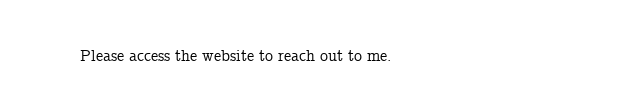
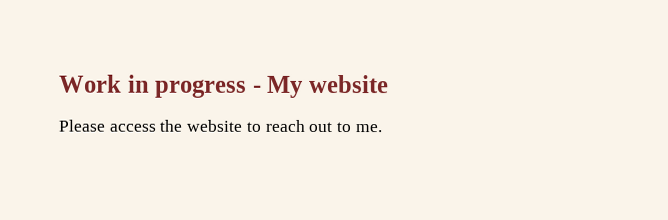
+ Work in progress - My website

